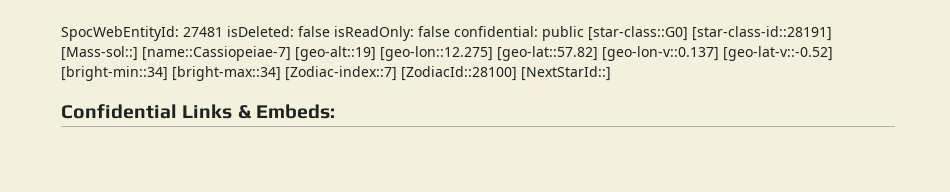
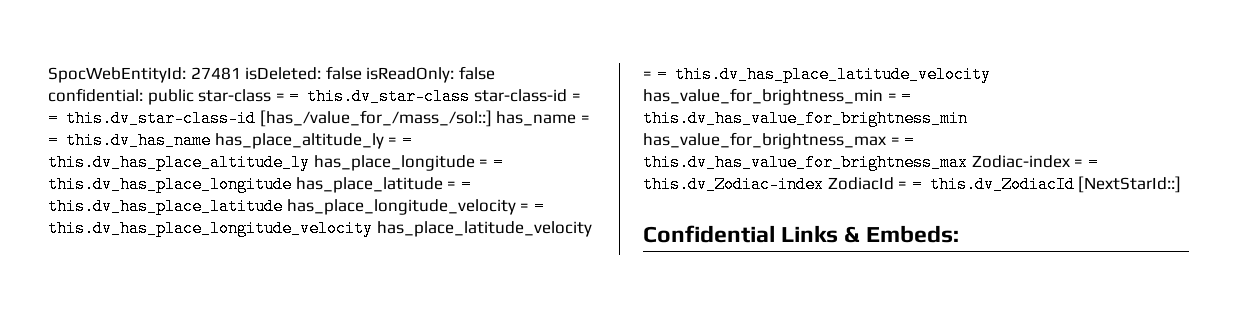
- SpocWebEntityId: 27481 isDeleted: false isReadOnly: false confidential: public [star-class::G0] [star-class-id::28191] [Mass-sol::] [name::Cassiopeiae-7] [geo-alt::19] [geo-lon::12.275] [geo-lat::57.82] [geo-lon-v::0.137] [geo-lat-v::-0.52] [bright-min::34] [bright-max::34] [Zodiac-index::7] [ZodiacId::28100] [NextStarId::]
+ SpocWebEntityId: 27481 isDeleted: false isReadOnly: false confidential: public star-class = = this.dv_star-class star-class-id = = this.dv_star-class-id [has_/value_for_/mass_/sol::] has_name = = this.dv_has_name has_place_altitude_ly = = this.dv_has_place_altitude_ly has_place_longitude = = this.dv_has_place_longitude has_place_latitude = = this.dv_has_place_latitude has_place_longitude_velocity = = this.dv_has_place_longitude_velocity has_place_latitude_velocity = = this.dv_has_place_latitude_velocity has_value_for_brightness_min = = this.dv_has_value_for_brightness_min has_value_for_brightness_max = = this.dv_has_value_for_brightness_max Zodiac-index = = this.dv_Zodiac-index ZodiacId = = this.dv_ZodiacId [NextStarId::]

